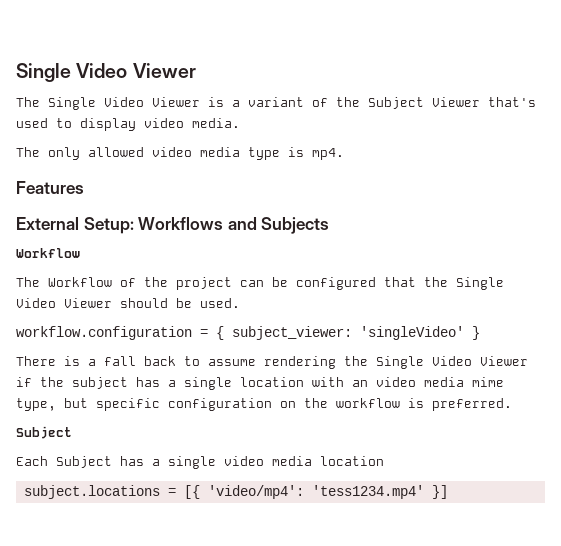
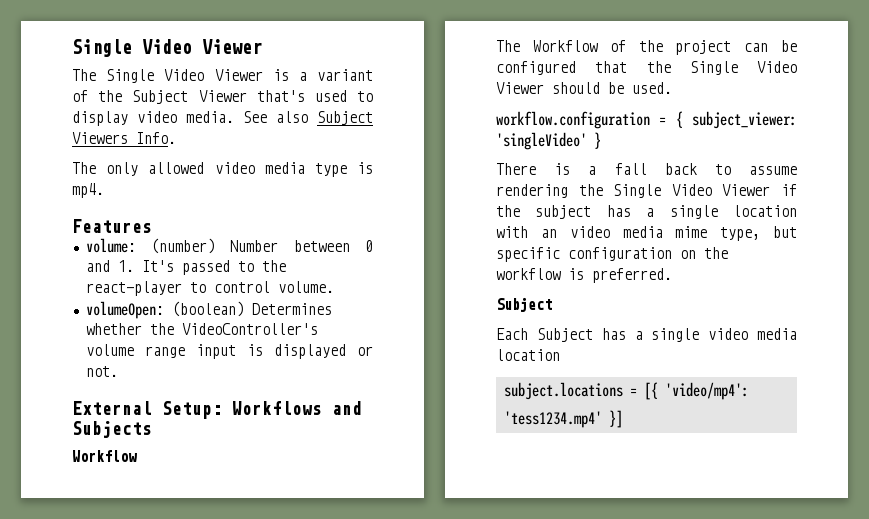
+ See also Subject Viewers Info.
+ volume: (number) Number between 0 and 1. It's passed to the react-player to control volume.
+ volumeOpen: (boolean) Determines whether the VideoController's volume range input is displayed or not.

